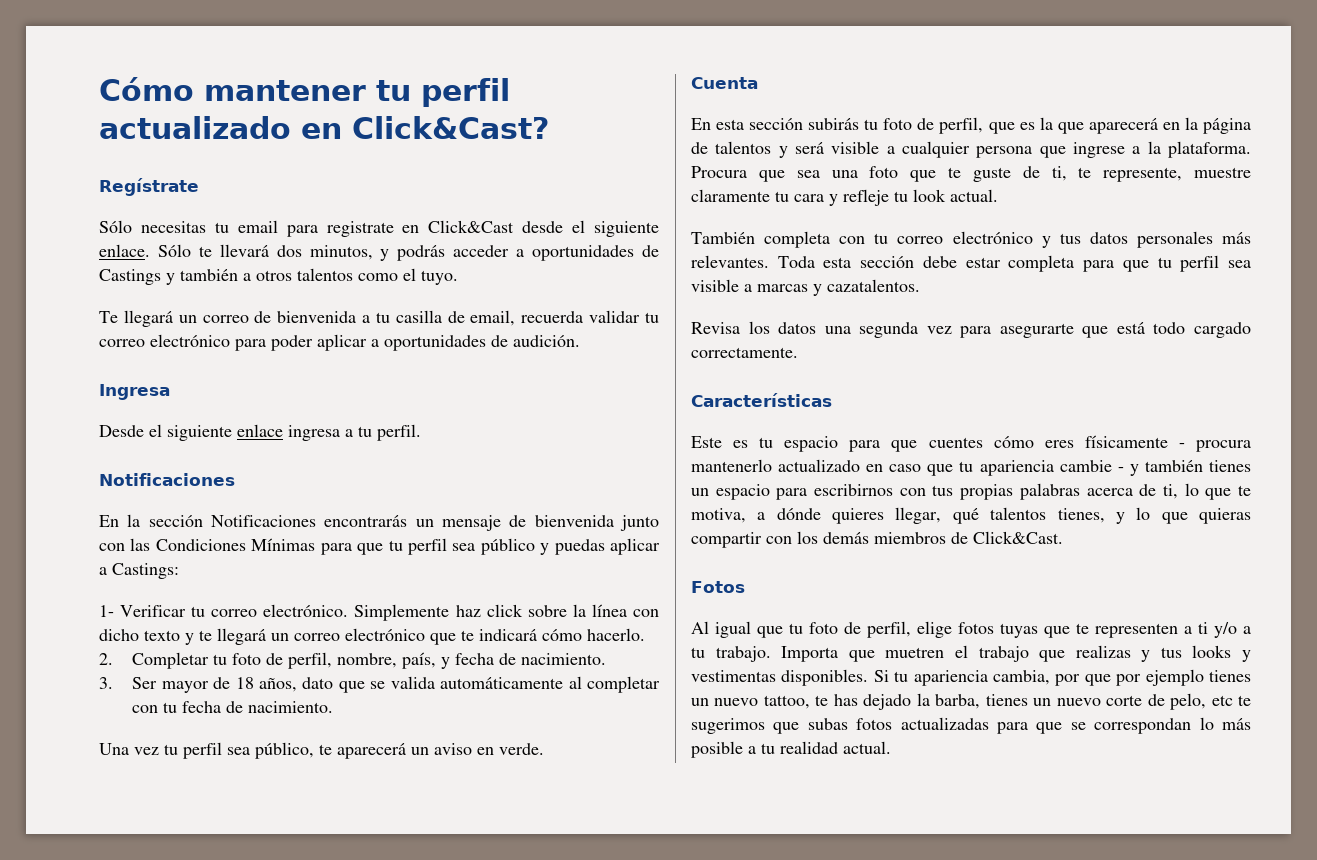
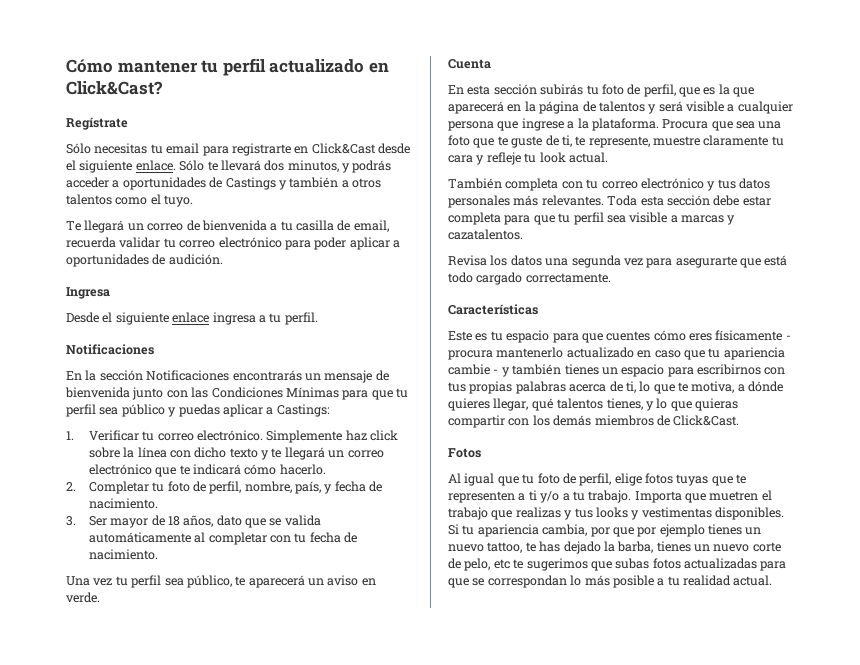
- Sólo necesitas tu email para registrate en Click&Cast desde el siguiente enlace.
+ Sólo necesitas tu email para registrarte en Click&Cast desde el siguiente enlace.
- 1- Verificar tu correo electrónico.
+ 1. Verificar tu correo electrónico.

